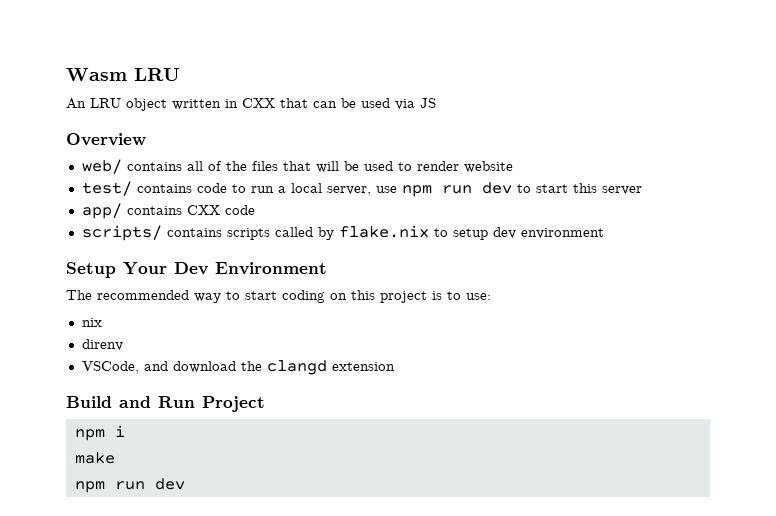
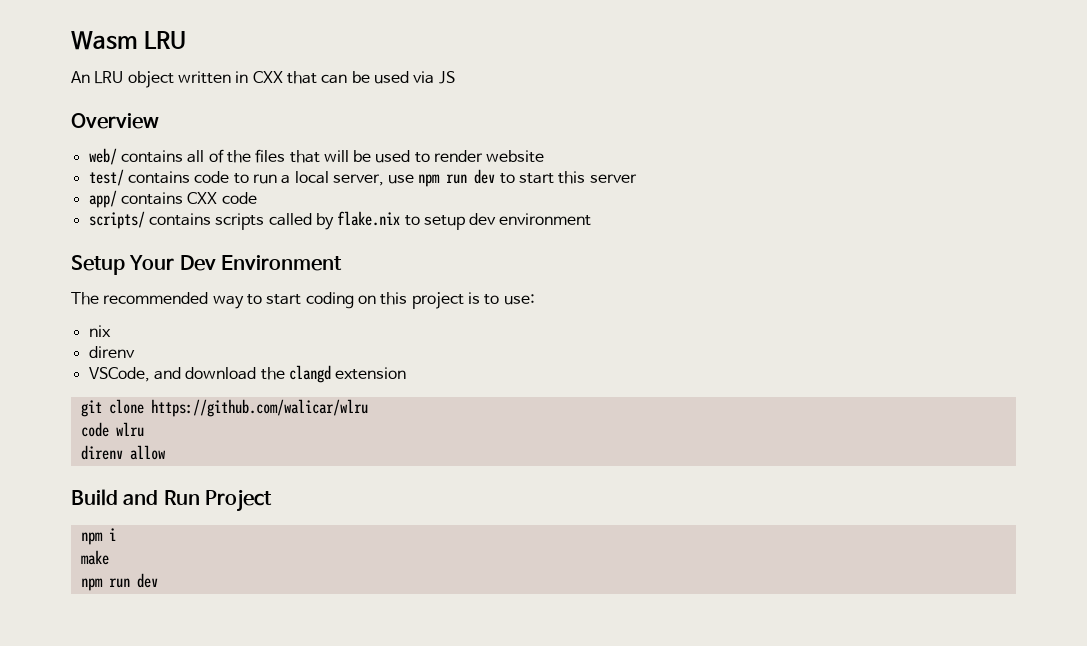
+ git clone https://github.com/walicar/wlru
+ code wlru
+ direnv allow

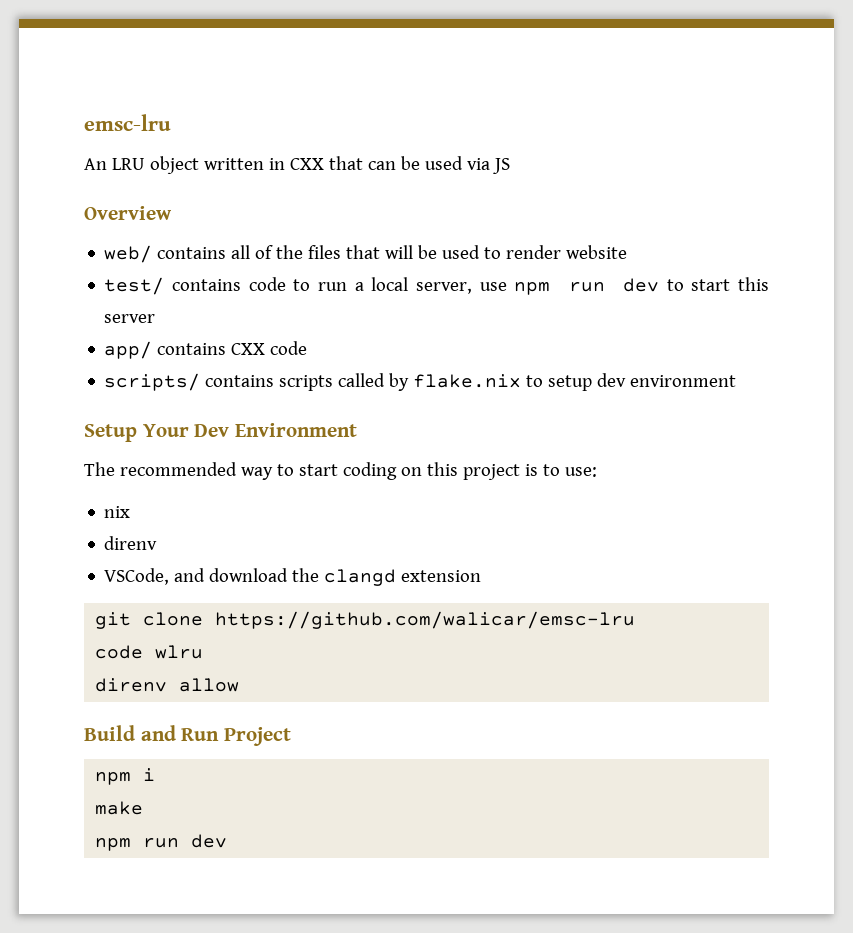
- Wasm LRU
+ emsc-lru
- git clone https://github.com/walicar/wlru
+ git clone https://github.com/walicar/emsc-lru

